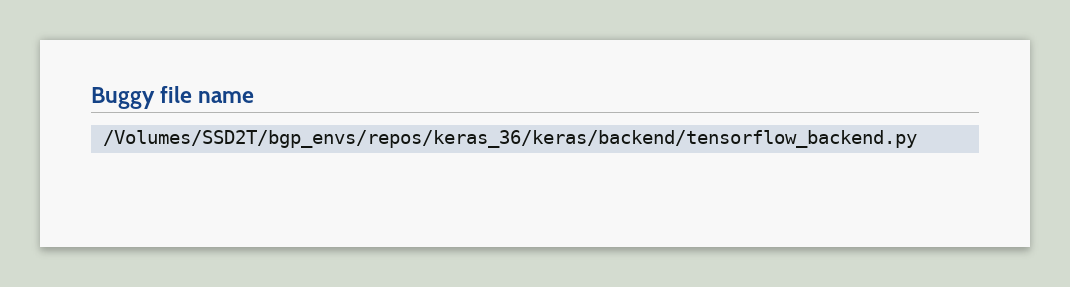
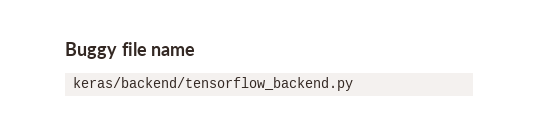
- /Volumes/SSD2T/bgp_envs/repos/keras_36/keras/backend/tensorflow_backend.py
+ keras/backend/tensorflow_backend.py

